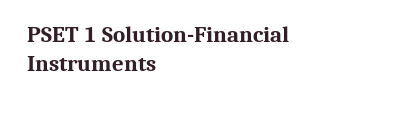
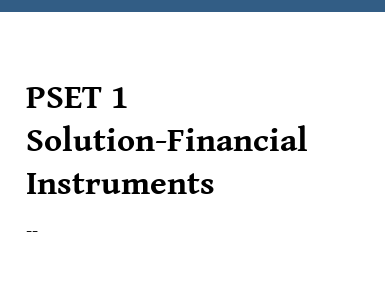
+ --

